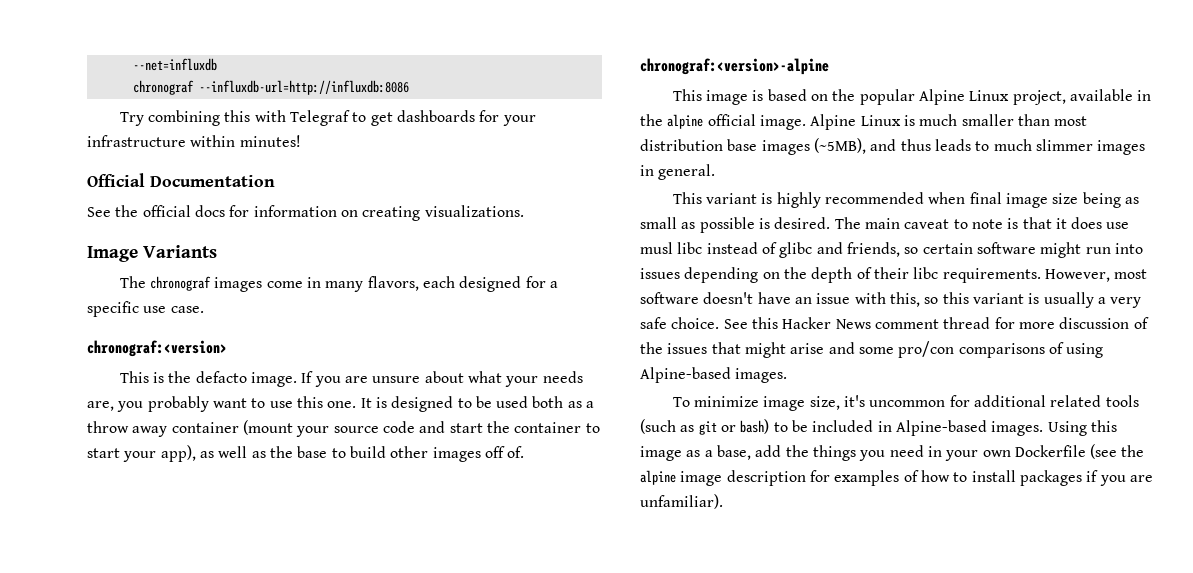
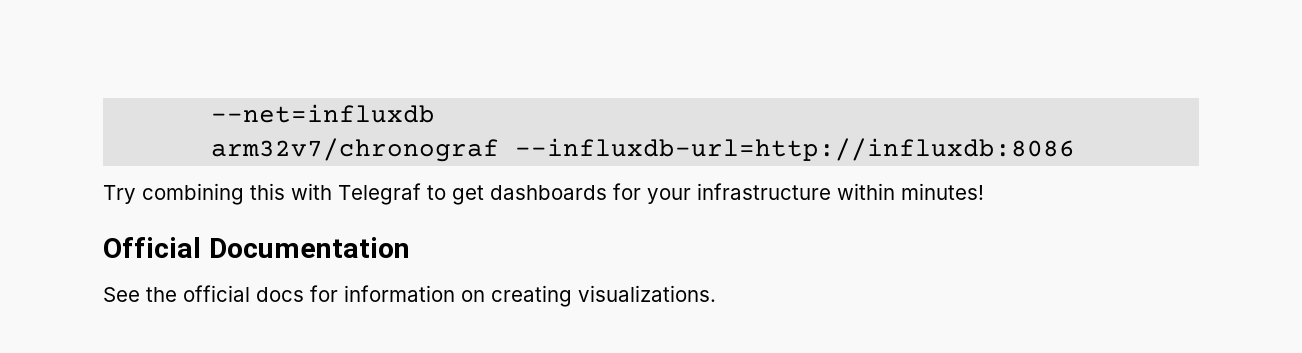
- chronograf --influxdb-url=http://influxdb:8086
+ arm32v7/chronograf --influxdb-url=http://influxdb:8086
- Image Variants
- The chronograf images come in many flavors, each designed for a specific use case.
- chronograf:<version>
- This is the defacto image. If you are unsure about what your needs are, you probably want to use this one. It is designed to be used both as a throw away container (mount your source code and start the container to start your app), as well as the base to build other images off of.
- chronograf:<version>-alpine
- This image is based on the popular Alpine Linux project, available in the alpine official image. Alpine Linux is much smaller than most distribution base images (~5MB), and thus leads to much slimmer images in general.
- This variant is highly recommended when final image size being as small as possible is desired. The main caveat to note is that it does use musl libc instead of glibc and friends, so certain software might run into issues depending on the depth of their libc requirements. However, most software doesn't have an issue with this, so this variant is usually a very safe choice. See this Hacker News comment thread for more discussion of the issues that might arise and some pro/con comparisons of using Alpine-based images.
- To minimize image size, it's uncommon for additional related tools (such as git or bash) to be included in Alpine-based images. Using this image as a base, add the things you need in your own Dockerfile (see the alpine image description for examples of how to install packages if you are unfamiliar).

